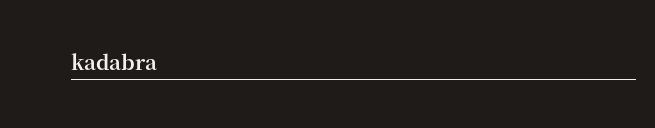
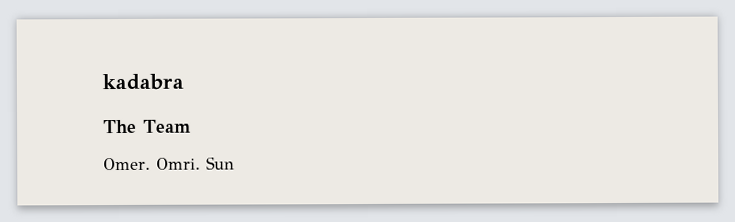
+ The Team
+ Omer. Omri. Sun

